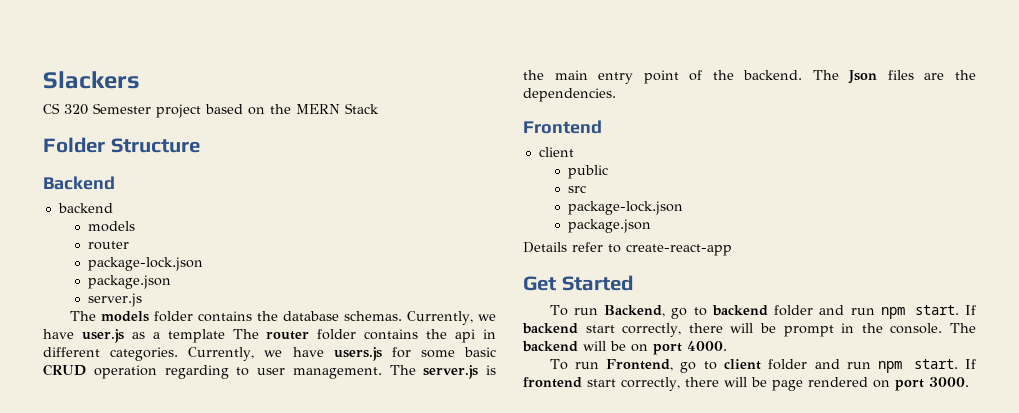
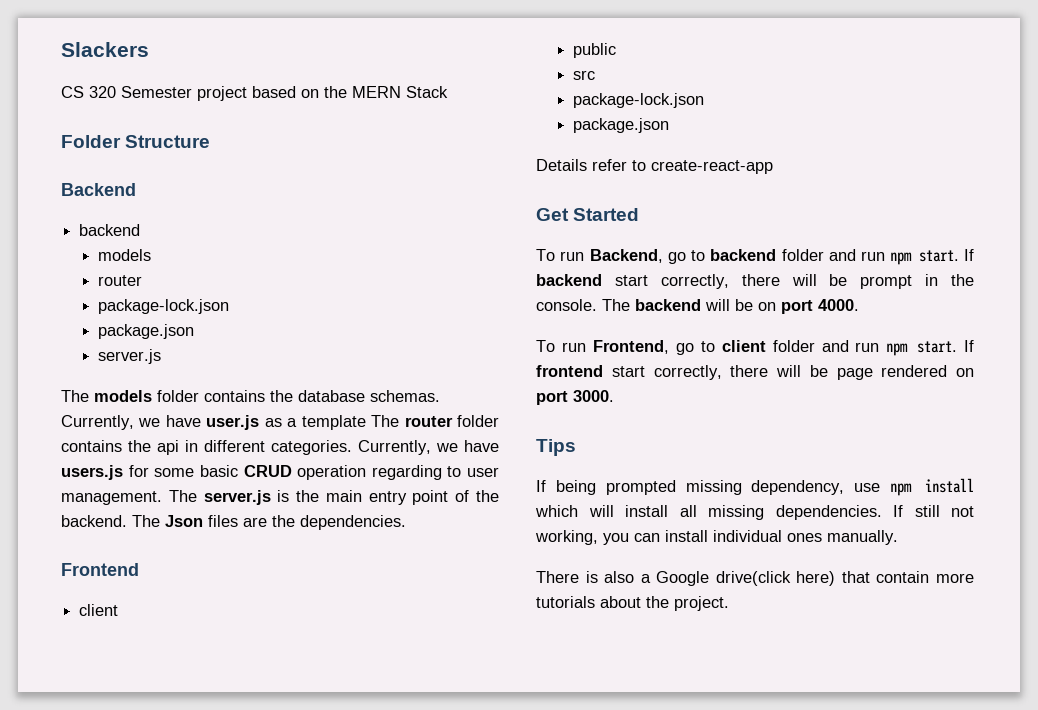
+ Tips
+ If being prompted missing dependency, use npm install which will install all missing dependencies. If still not working, you can install individual ones manually.
+ There is also a Google drive(click here) that contain more tutorials about the project.

